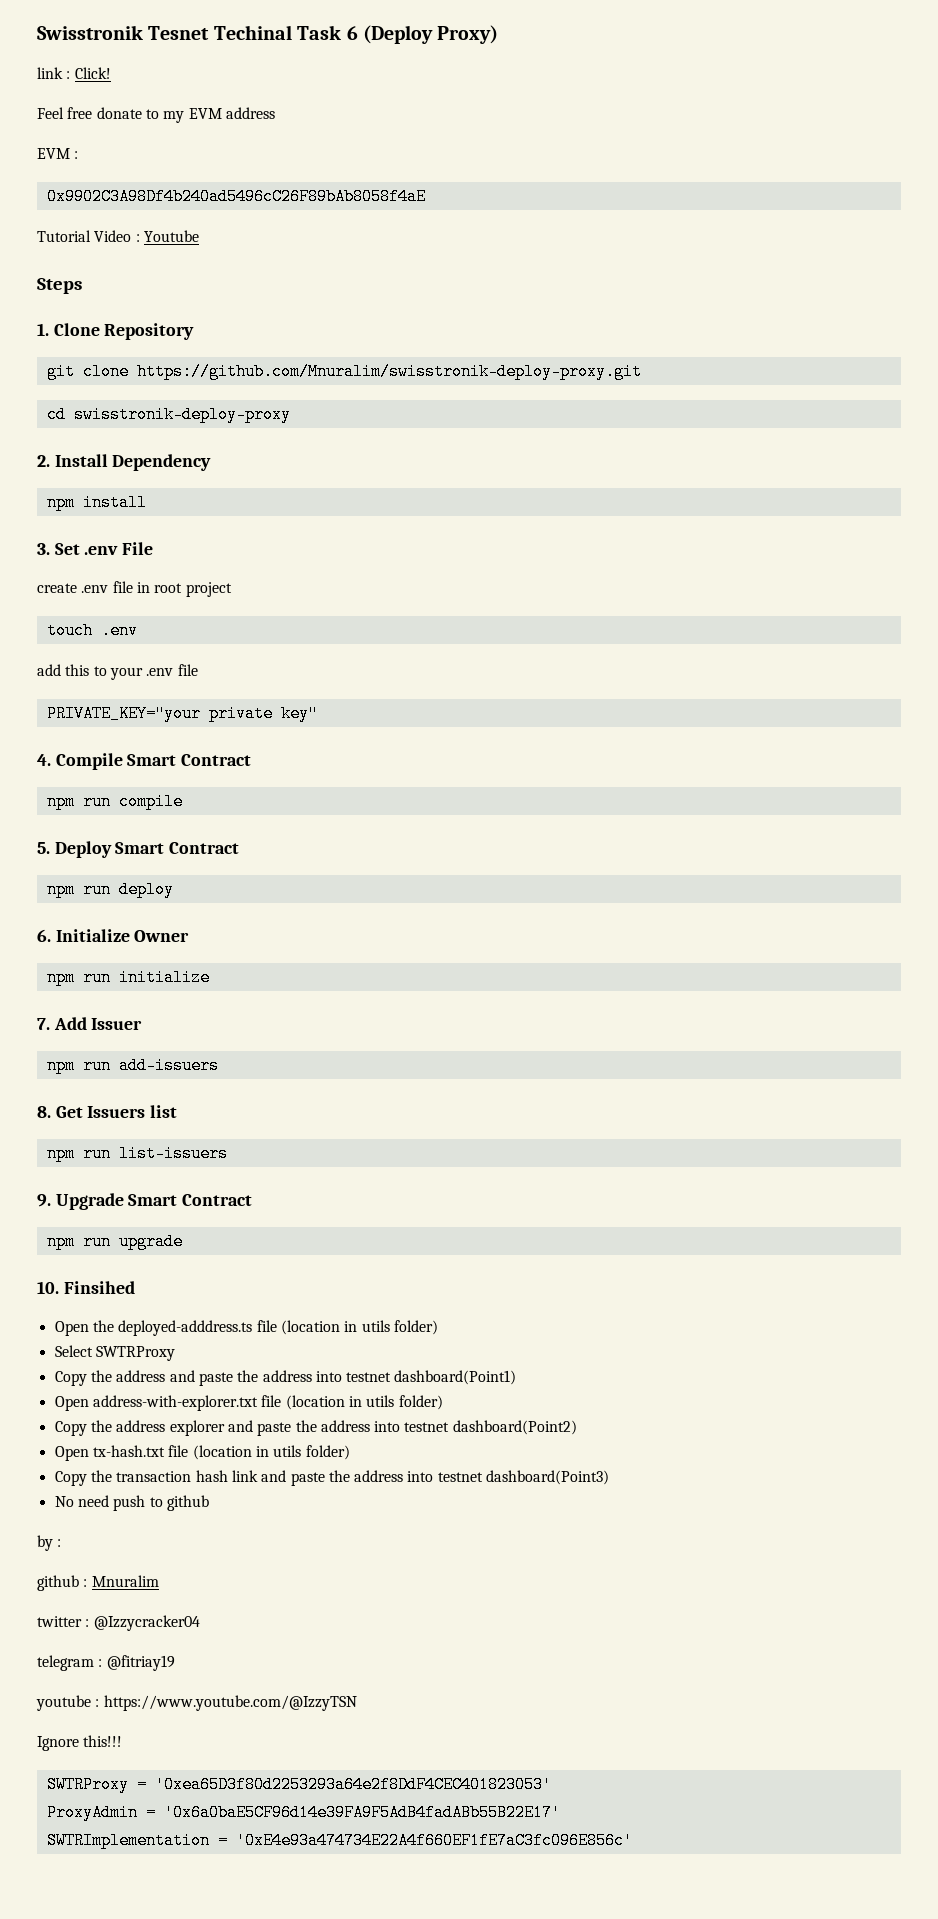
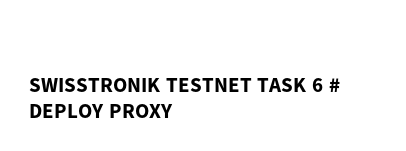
- Swisstronik Tesnet Techinal Task 6 (Deploy Proxy)
- link : Click!
- Feel free donate to my EVM address
- EVM :
- 0x9902C3A98Df4b240ad5496cC26F89bAb8058f4aE
- Tutorial Video : Youtube
- Steps
- 1. Clone Repository
- git clone https://github.com/Mnuralim/swisstronik-deploy-proxy.git
- cd swisstronik-deploy-proxy
- 2. Install Dependency
- npm install
- 3. Set .env File
- create .env file in root project
- touch .env
- add this to your .env file
- PRIVATE_KEY="your private key"
- 4. Compile Smart Contract
- npm run compile
- 5. Deploy Smart Contract
- npm run deploy
- 6. Initialize Owner
- npm run initialize
- 7. Add Issuer
- npm run add-issuers
- 8. Get Issuers list
- npm run list-issuers
- 9. Upgrade Smart Contract
- npm run upgrade
- 10. Finsihed
- Open the deployed-adddress.ts file (location in utils folder)
- Select SWTRProxy
- Copy the address and paste the address into testnet dashboard(Point1)
- Open address-with-explorer.txt file (location in utils folder)
- Copy the address explorer and paste the address into testnet dashboard(Point2)
- Open tx-hash.txt file (location in utils folder)
- Copy the transaction hash link and paste the address into testnet dashboard(Point3)
- No need push to github
- by :
- github : Mnuralim
- twitter : @Izzycracker04
- telegram : @fitriay19
- youtube : https://www.youtube.com/@IzzyTSN
- Ignore this!!!
- SWTRProxy = '0xea65D3f80d2253293a64e2f8DdF4CEC401823053'
- ProxyAdmin = '0x6a0baE5CF96d14e39FA9F5AdB4fadABb55B22E17'
- SWTRImplementation = '0xE4e93a474734E22A4f660EF1fE7aC3fc096E856c'
+ SWISSTRONIK TESTNET TASK 6 # DEPLOY PROXY

